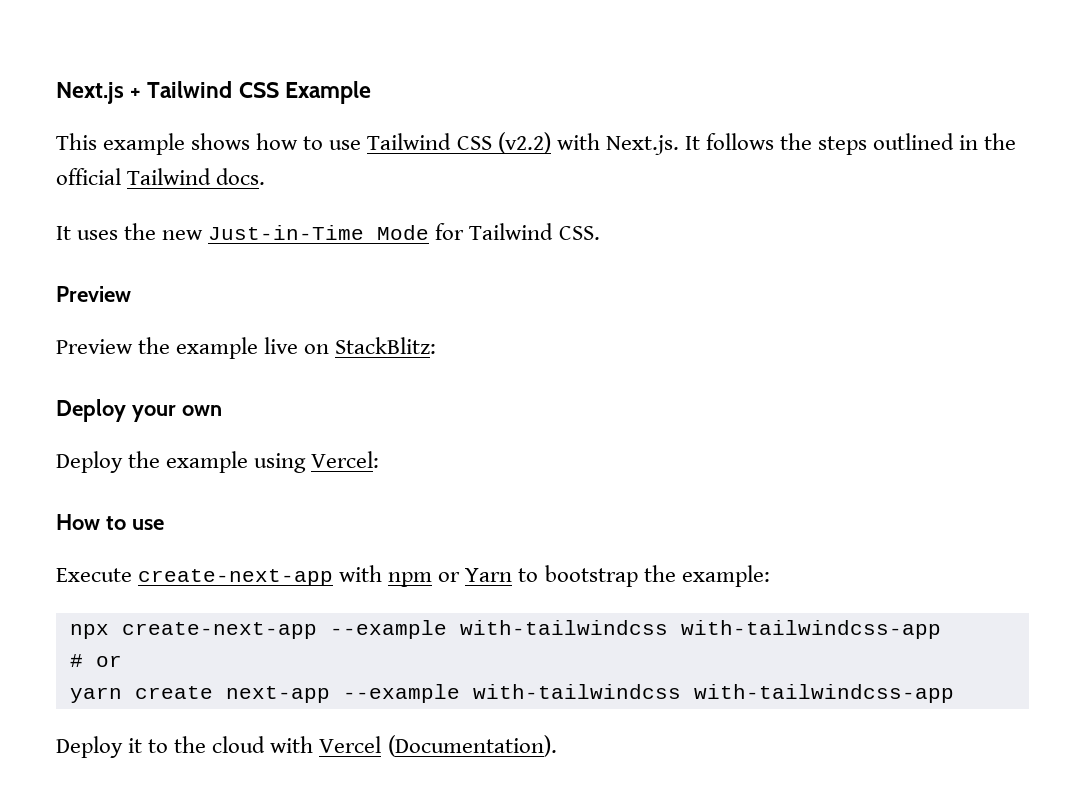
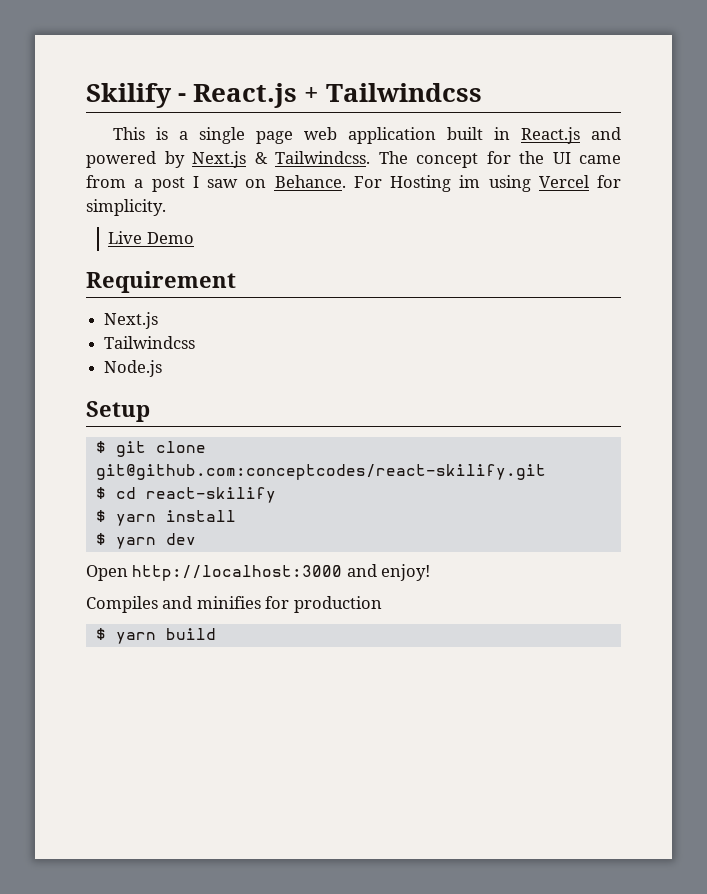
- Next.js + Tailwind CSS Example
- This example shows how to use Tailwind CSS (v2.2) with Next.js. It follows the steps outlined in the official Tailwind docs.
- It uses the new Just-in-Time Mode for Tailwind CSS.
- Preview
- Preview the example live on StackBlitz:
- Deploy your own
- Deploy the example using Vercel:
- How to use
- Execute create-next-app with npm or Yarn to bootstrap the example:
- npx create-next-app --example with-tailwindcss with-tailwindcss-app
- # or
- yarn create next-app --example with-tailwindcss with-tailwindcss-app
- Deploy it to the cloud with Vercel (Documentation).
+ Skilify - React.js + Tailwindcss
+ This is a single page web application built in React.js and powered by Next.js & Tailwindcss. The concept for the UI came from a post I saw on Behance. For Hosting im using Vercel for simplicity.
+ Live Demo
+ Requirement
+ Next.js
+ Tailwindcss
+ Node.js
+ Setup
+ $ git clone git@github.com:conceptcodes/react-skilify.git
+ $ cd react-skilify
+ $ yarn install
+ $ yarn dev
+ Open http://localhost:3000 and enjoy!
+ Compiles and minifies for production
+ $ yarn build

